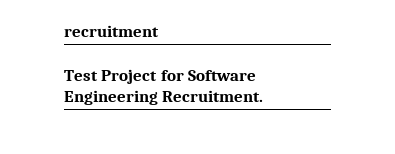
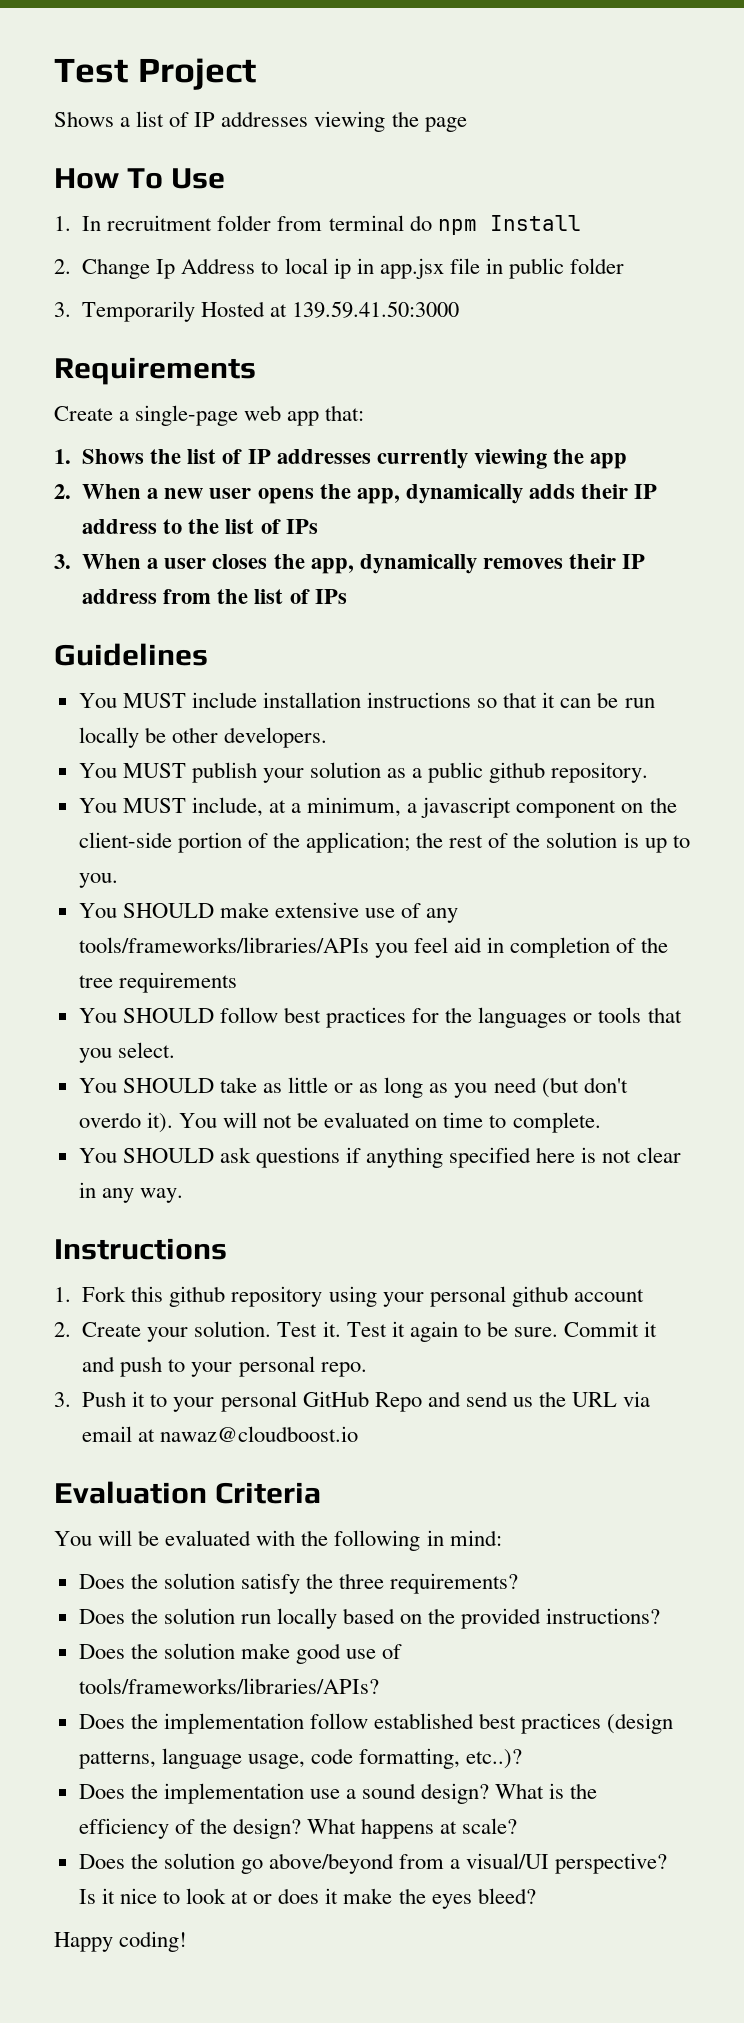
- recruitment
- Test Project for Software Engineering Recruitment.
+ Test Project
+ Shows a list of IP addresses viewing the page
+ How To Use
+ 1. In recruitment folder from terminal do npm Install
+ 2. Change Ip Address to local ip in app.jsx file in public folder
+ 3. Temporarily Hosted at 139.59.41.50:3000
+ Requirements
+ Create a single-page web app that:
+ 1. Shows the list of IP addresses currently viewing the app
+ 2. When a new user opens the app, dynamically adds their IP address to the list of IPs
+ 3. When a user closes the app, dynamically removes their IP address from the list of IPs
+ Guidelines
+ You MUST include installation instructions so that it can be run locally be other developers.
+ You MUST publish your solution as a public github repository.
+ You MUST include, at a minimum, a javascript component on the client-side portion of the application; the rest of the solution is up to you.
+ You SHOULD make extensive use of any tools/frameworks/libraries/APIs you feel aid in completion of the tree requirements
+ You SHOULD follow best practices for the languages or tools that you select.
+ You SHOULD take as little or as long as you need (but don't overdo it). You will not be evaluated on time to complete.
+ You SHOULD ask questions if anything specified here is not clear in any way.
+ Instructions
+ 1. Fork this github repository using your personal github account
+ 2. Create your solution. Test it. Test it again to be sure. Commit it and push to your personal repo.
+ 3. Push it to your personal GitHub Repo and send us the URL via email at nawaz@cloudboost.io
+ Evaluation Criteria
+ You will be evaluated with the following in mind:
+ Does the solution satisfy the three requirements?
+ Does the solution run locally based on the provided instructions?
+ Does the solution make good use of tools/frameworks/libraries/APIs?
+ Does the implementation follow established best practices (design patterns, language usage, code formatting, etc..)?
+ Does the implementation use a sound design? What is the efficiency of the design? What happens at scale?
+ Does the solution go above/beyond from a visual/UI perspective? Is it nice to look at or does it make the eyes bleed?
+ Happy coding!

